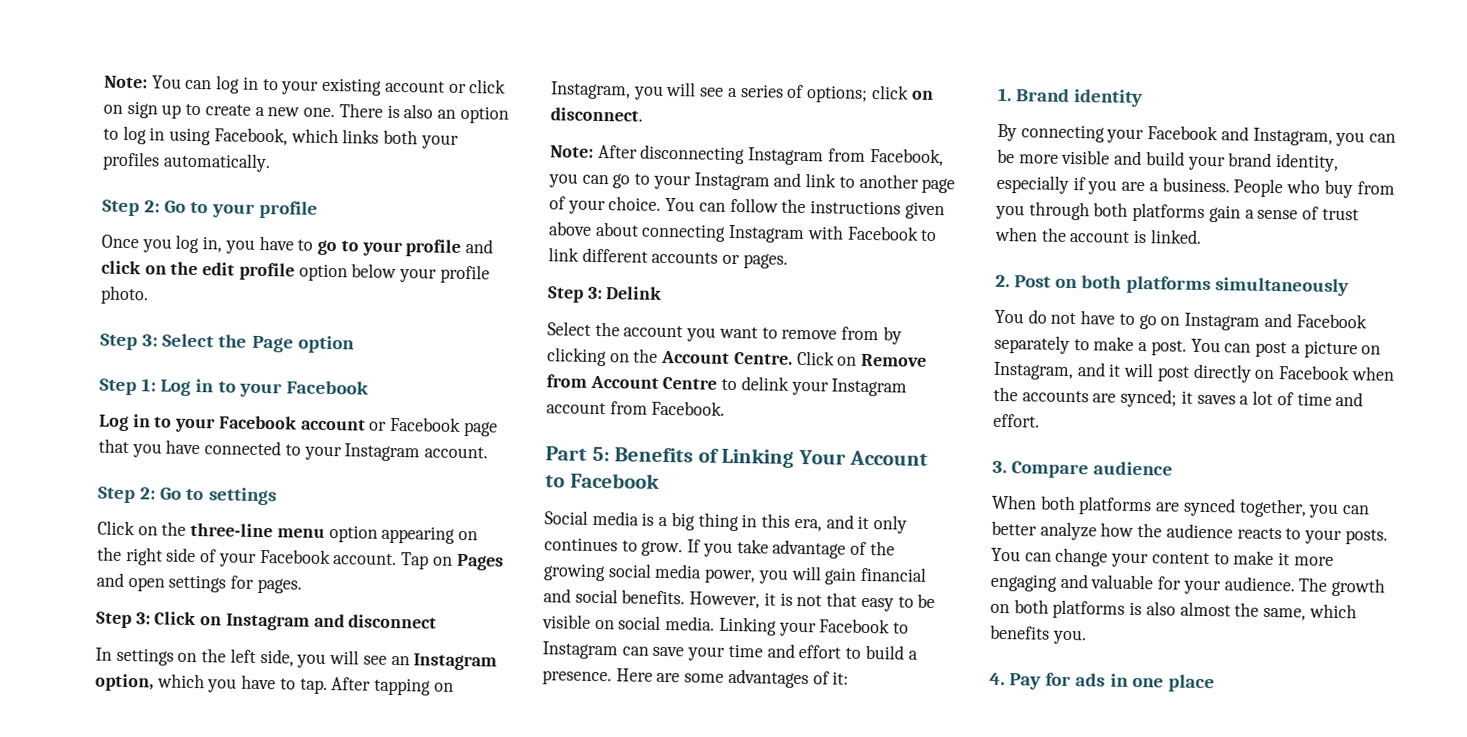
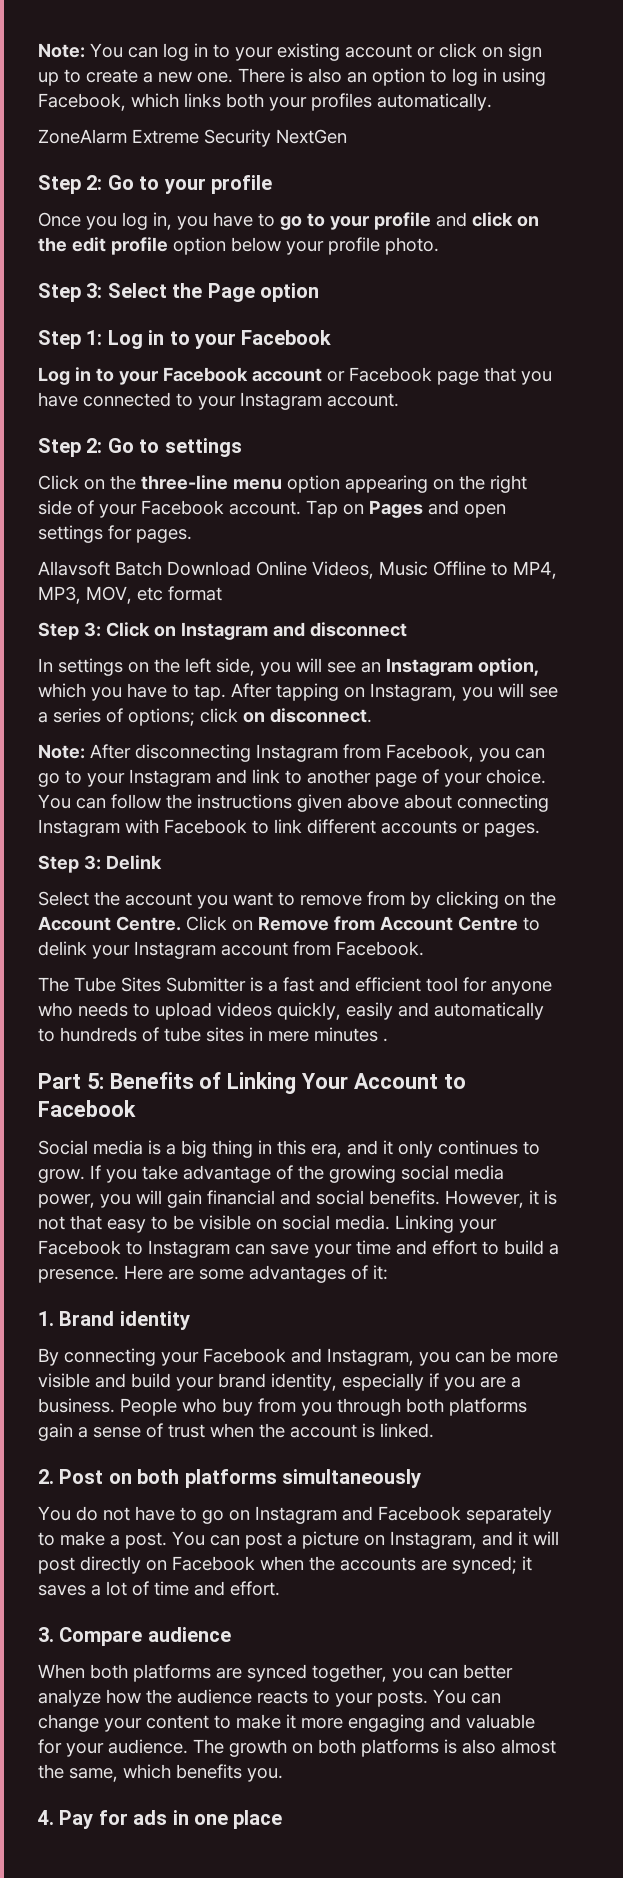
+ ZoneAlarm Extreme Security NextGen
+ Allavsoft Batch Download Online Videos, Music Offline to MP4, MP3, MOV, etc format
+ The Tube Sites Submitter is a fast and efficient tool for anyone who needs to upload videos quickly, easily and automatically to hundreds of tube sites in mere minutes .

